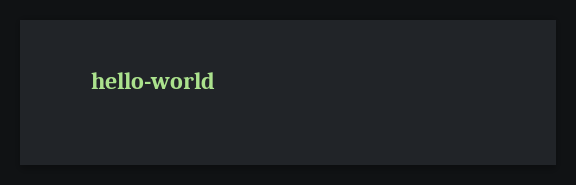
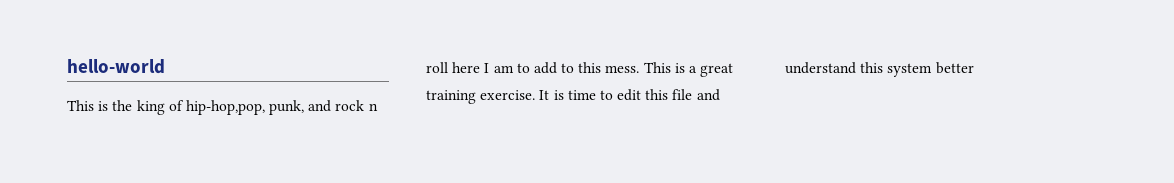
+ This is the king of hip-hop,pop, punk, and rock n roll here I am to add to this mess. This is a great training exercise. It is time to edit this file and understand this system better

